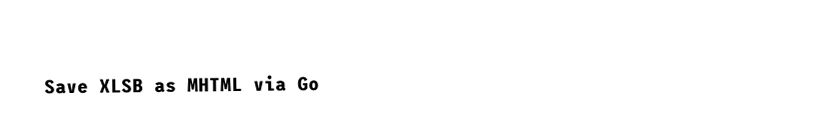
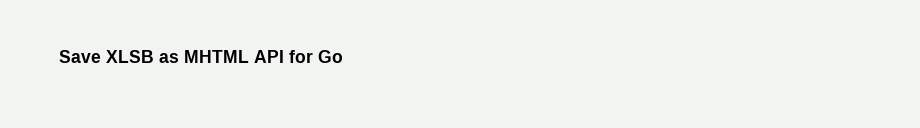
- Save XLSB as MHTML via Go
+ Save XLSB as MHTML API for Go

